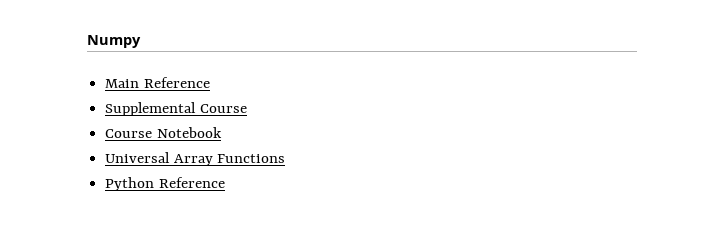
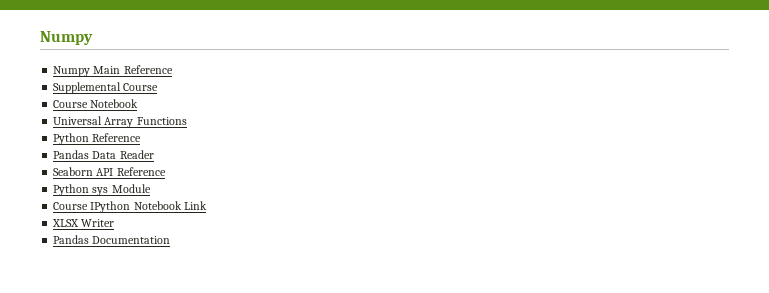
- Main Reference
+ Numpy Main Reference
+ Pandas Data Reader
+ Seaborn API Reference
+ Python sys Module
+ Course IPython Notebook Link
+ XLSX Writer
+ Pandas Documentation

